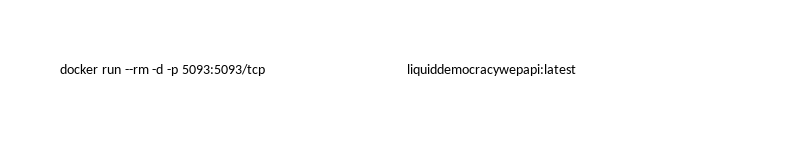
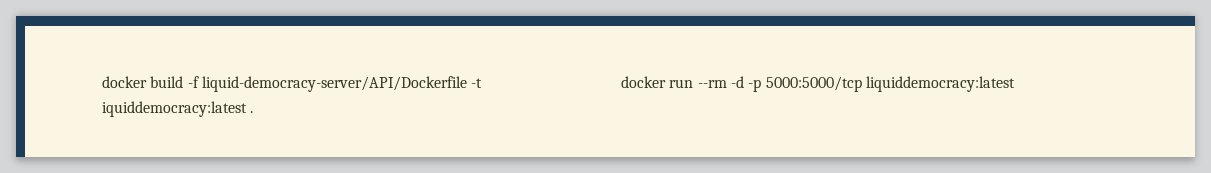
- docker run --rm -d -p 5093:5093/tcp liquiddemocracywepapi:latest
+ docker build -f liquid-democracy-server/API/Dockerfile -t iquiddemocracy:latest .
+ docker run --rm -d -p 5000:5000/tcp liquiddemocracy:latest

